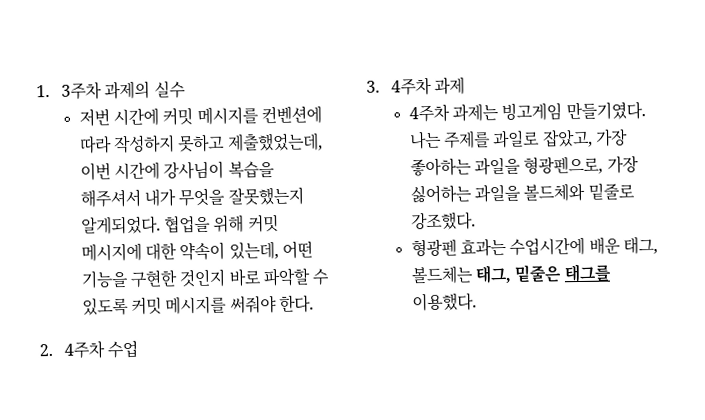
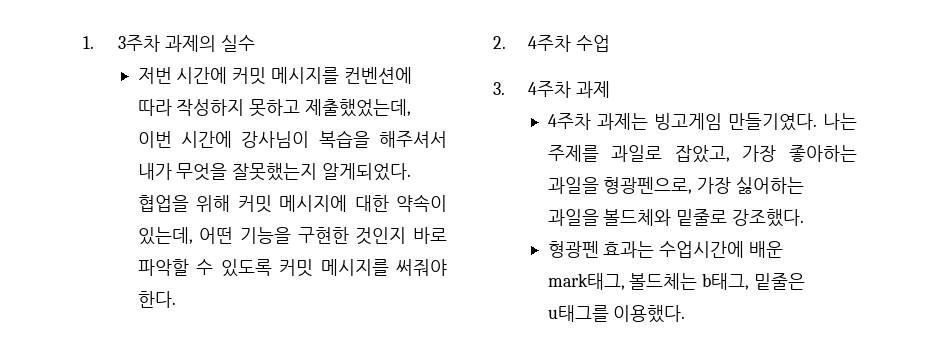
- 형광펜 효과는 수업시간에 배운 태그, 볼드체는 태그, 밑줄은 태그를 이용했다.
+ 형광펜 효과는 수업시간에 배운 mark태그, 볼드체는 b태그, 밑줄은 u태그를 이용했다.

